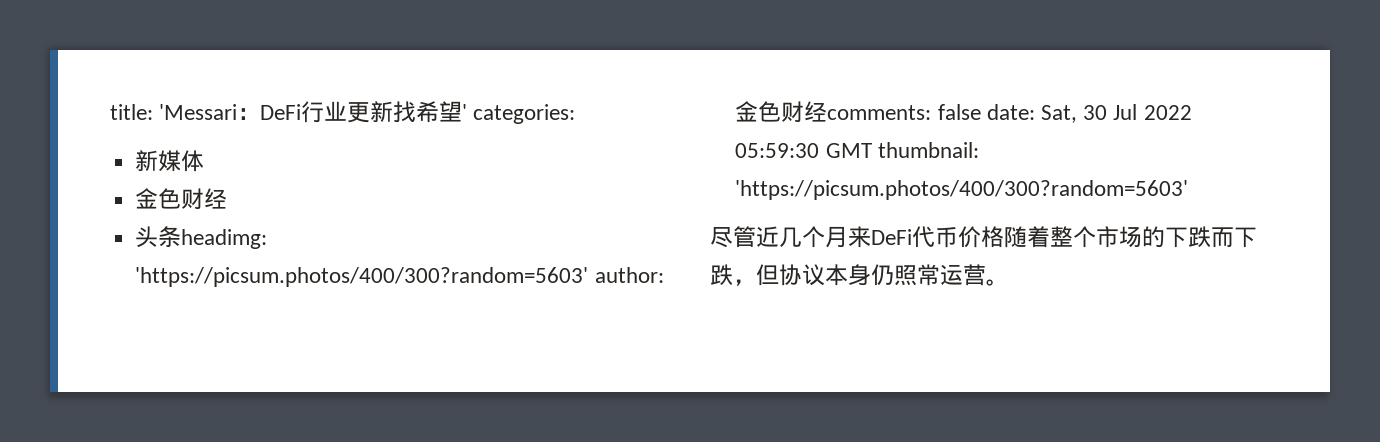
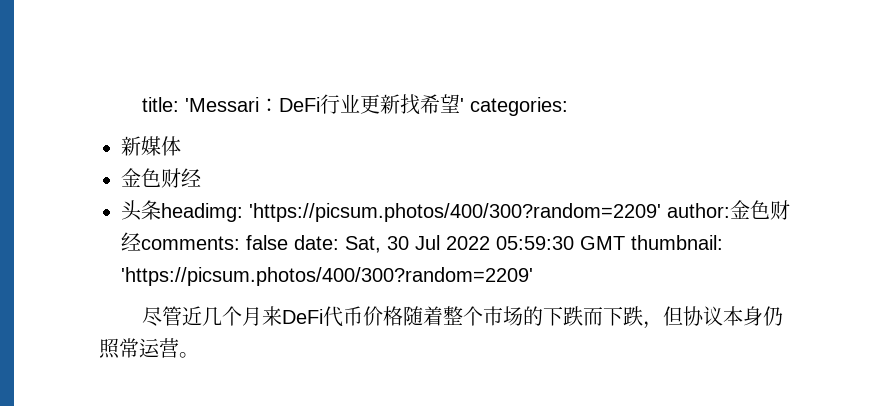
- 头条headimg: 'https://picsum.photos/400/300?random=5603' author:金色财经comments: false date: Sat, 30 Jul 2022 05:59:30 GMT thumbnail: 'https://picsum.photos/400/300?random=5603'
+ 头条headimg: 'https://picsum.photos/400/300?random=2209' author:金色财经comments: false date: Sat, 30 Jul 2022 05:59:30 GMT thumbnail: 'https://picsum.photos/400/300?random=2209'

